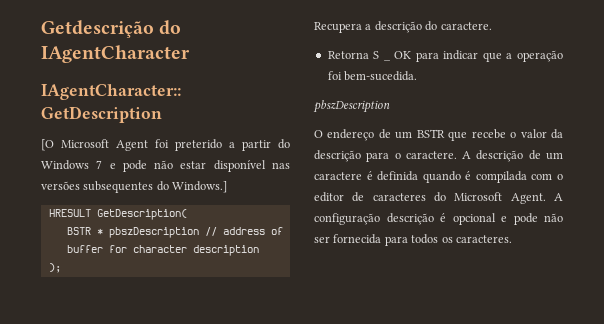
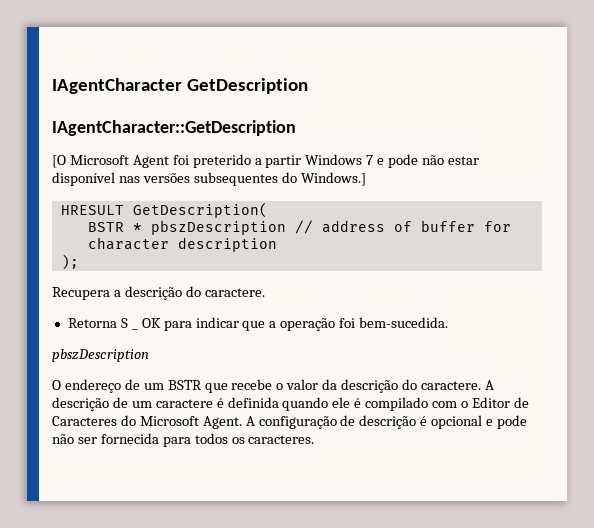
- Getdescrição do IAgentCharacter
- IAgentCharacter:: GetDescription
+ IAgentCharacter GetDescription
+ IAgentCharacter::GetDescription
- [O Microsoft Agent foi preterido a partir do Windows 7 e pode não estar disponível nas versões subsequentes do Windows.]
+ [O Microsoft Agent foi preterido a partir Windows 7 e pode não estar disponível nas versões subsequentes do Windows.]
- O endereço de um BSTR que recebe o valor da descrição para o caractere.
+ O endereço de um BSTR que recebe o valor da descrição do caractere.
- A descrição de um caractere é definida quando é compilada com o editor de caracteres do Microsoft Agent.
+ A descrição de um caractere é definida quando ele é compilado com o Editor de Caracteres do Microsoft Agent.
- A configuração descrição é opcional e pode não ser fornecida para todos os caracteres.
+ A configuração de descrição é opcional e pode não ser fornecida para todos os caracteres.

